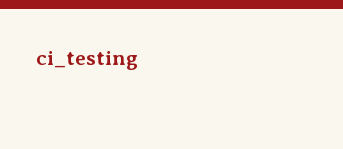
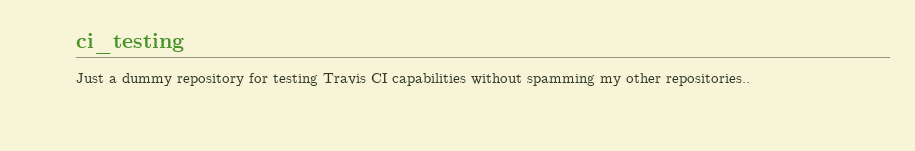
+ Just a dummy repository for testing Travis CI capabilities without spamming my other repositories..

